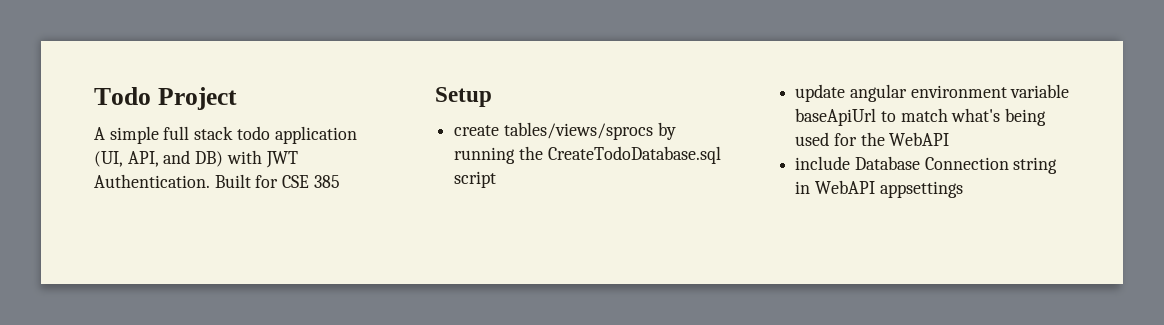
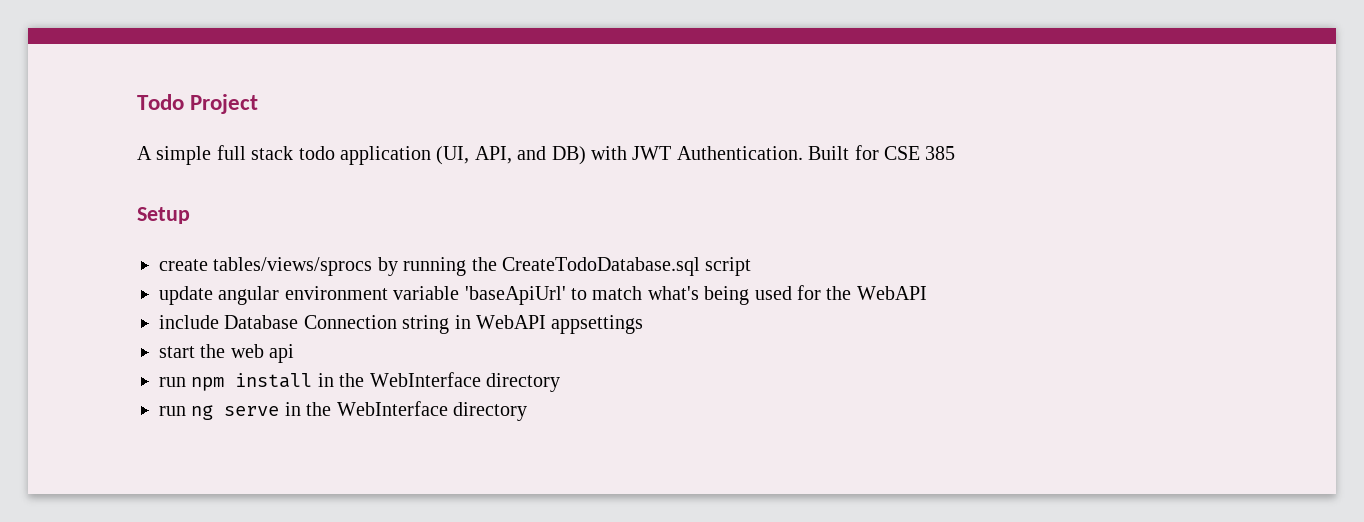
- update angular environment variable baseApiUrl to match what's being used for the WebAPI
+ update angular environment variable 'baseApiUrl' to match what's being used for the WebAPI
+ start the web api
+ run npm install in the WebInterface directory
+ run ng serve in the WebInterface directory

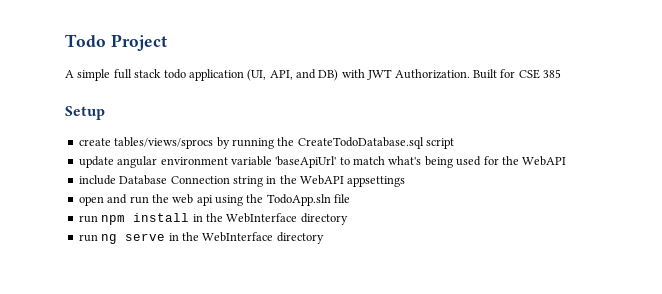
- A simple full stack todo application (UI, API, and DB) with JWT Authentication.
+ A simple full stack todo application (UI, API, and DB) with JWT Authorization.
- include Database Connection string in WebAPI appsettings
+ include Database Connection string in the WebAPI appsettings
- start the web api
+ open and run the web api using the TodoApp.sln file

